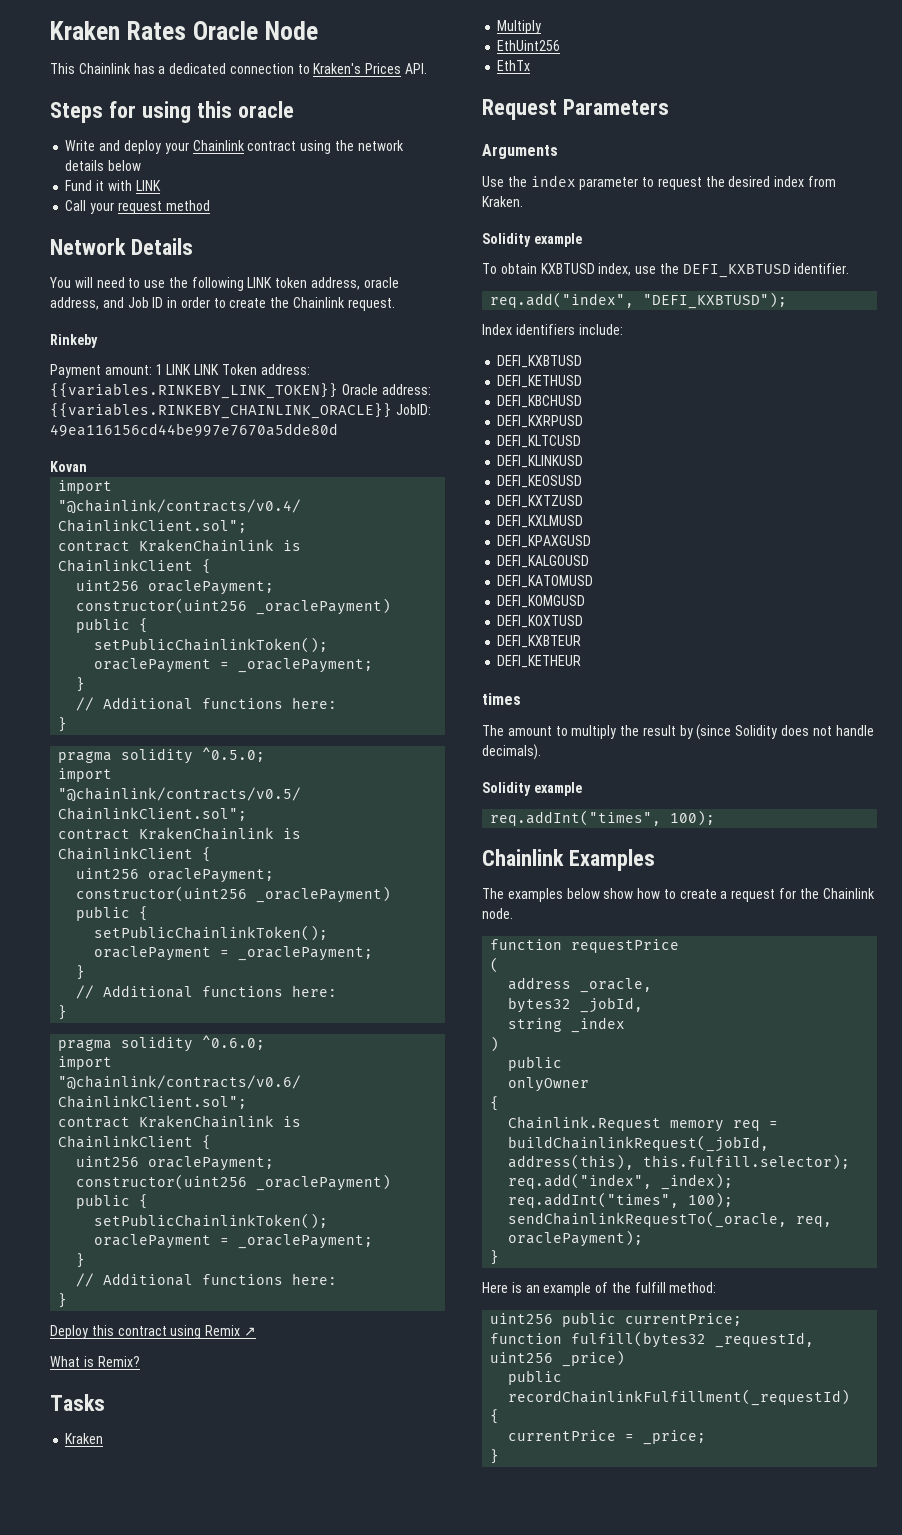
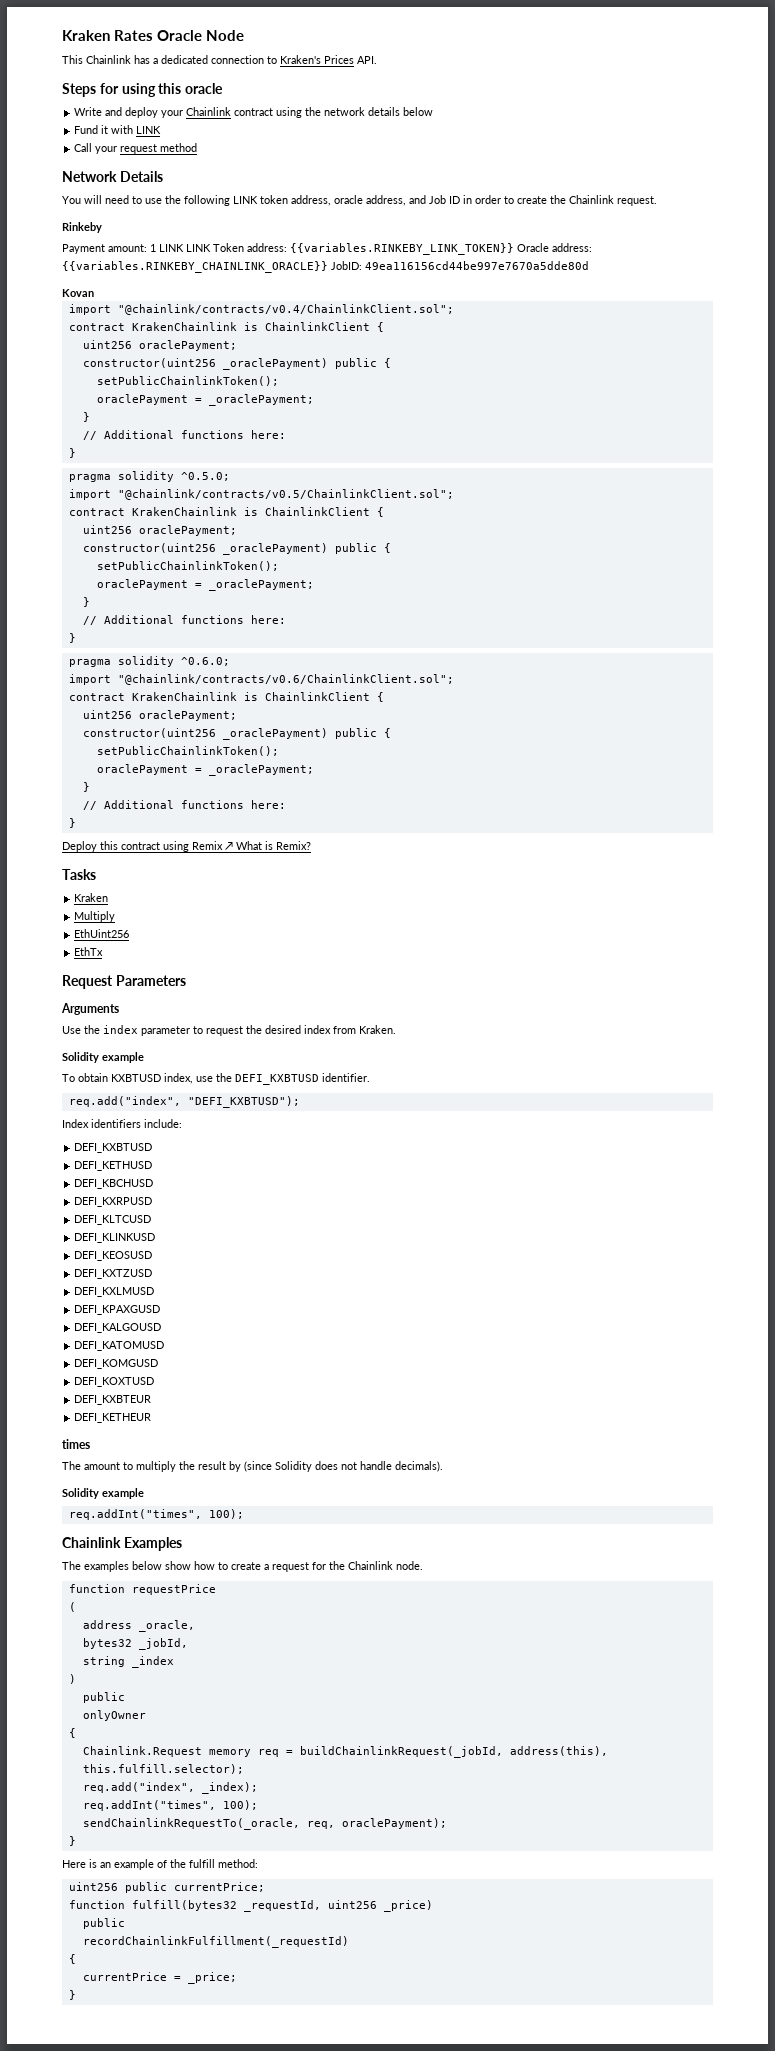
- Deploy this contract using Remix ↗
- What is Remix?
+ Deploy this contract using Remix ↗ What is Remix?

